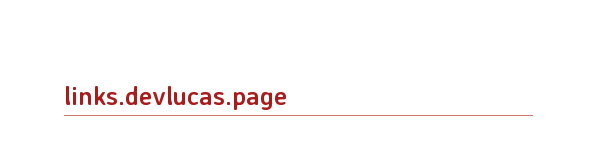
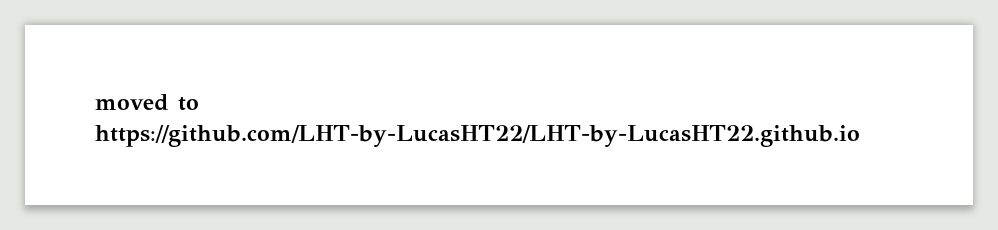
- links.devlucas.page
+ moved to https://github.com/LHT-by-LucasHT22/LHT-by-LucasHT22.github.io

